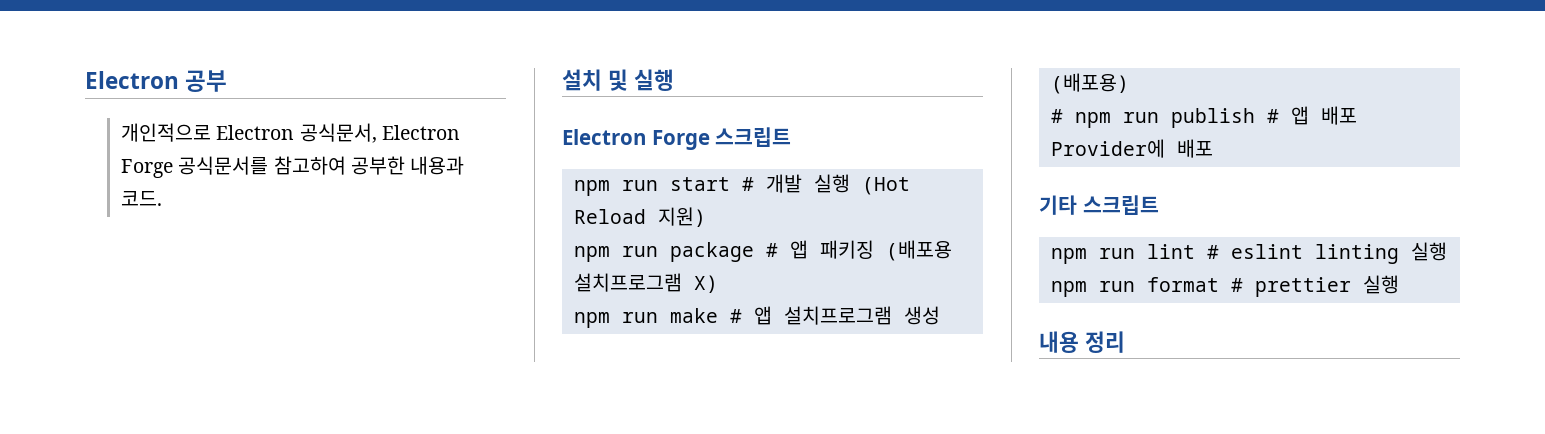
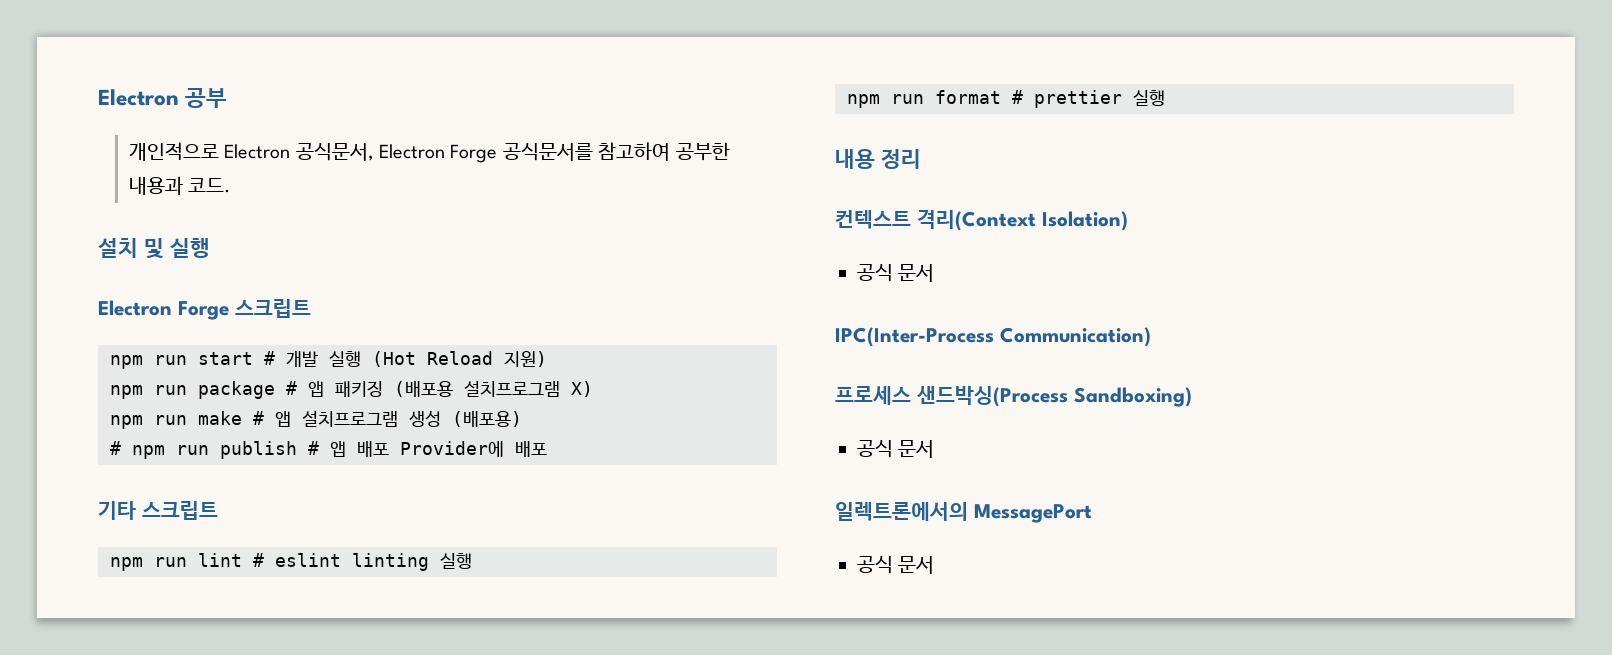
+ 컨텍스트 격리(Context Isolation)
+ 공식 문서
+ IPC(Inter-Process Communication)
+ 프로세스 샌드박싱(Process Sandboxing)
+ 공식 문서
+ 일렉트론에서의 MessagePort
+ 공식 문서

